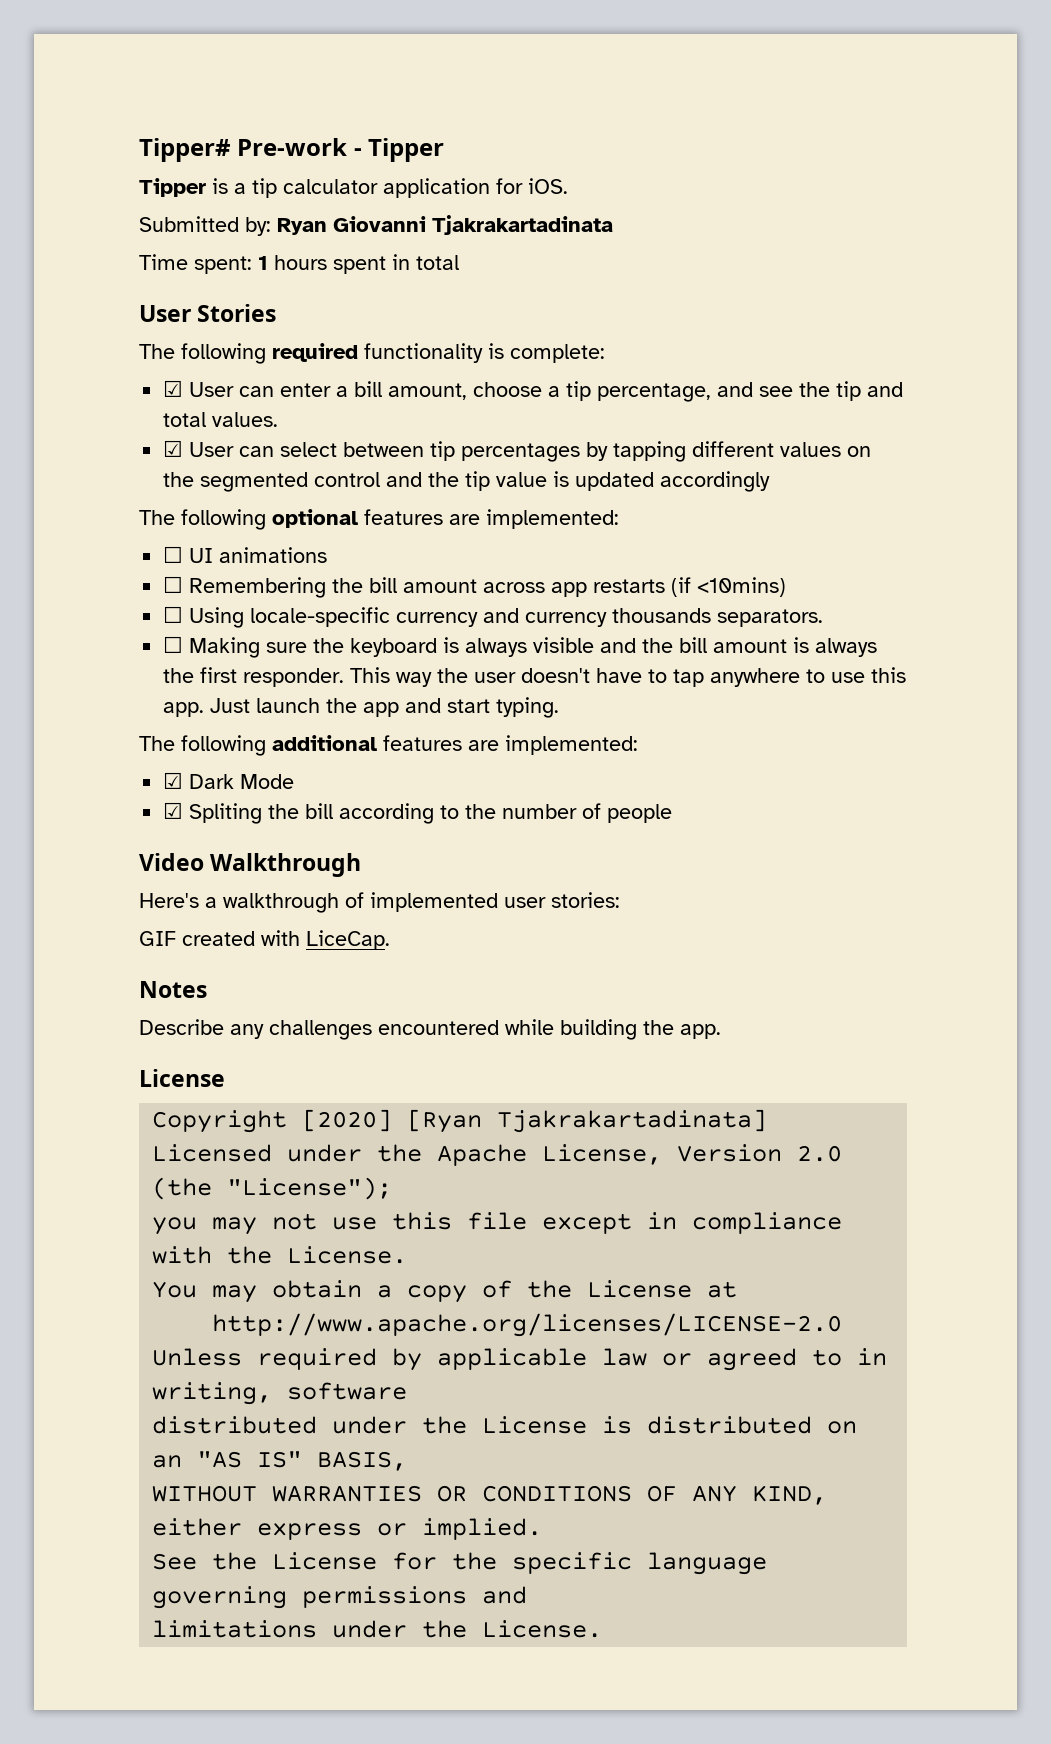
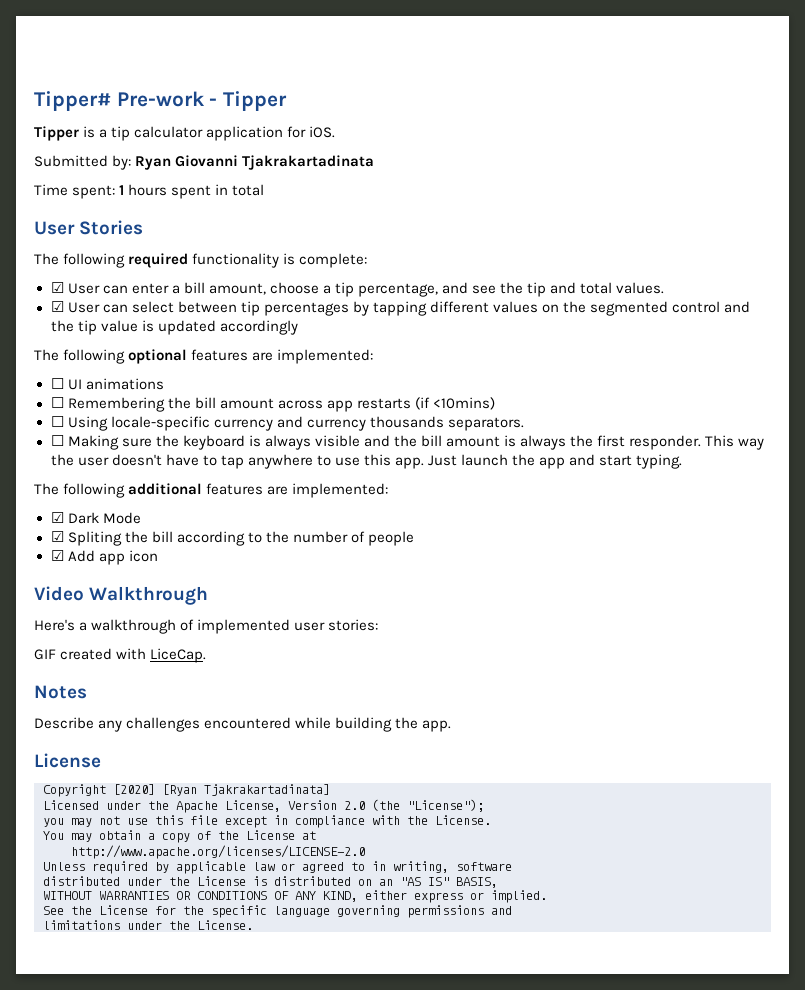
+ ☑ Add app icon

